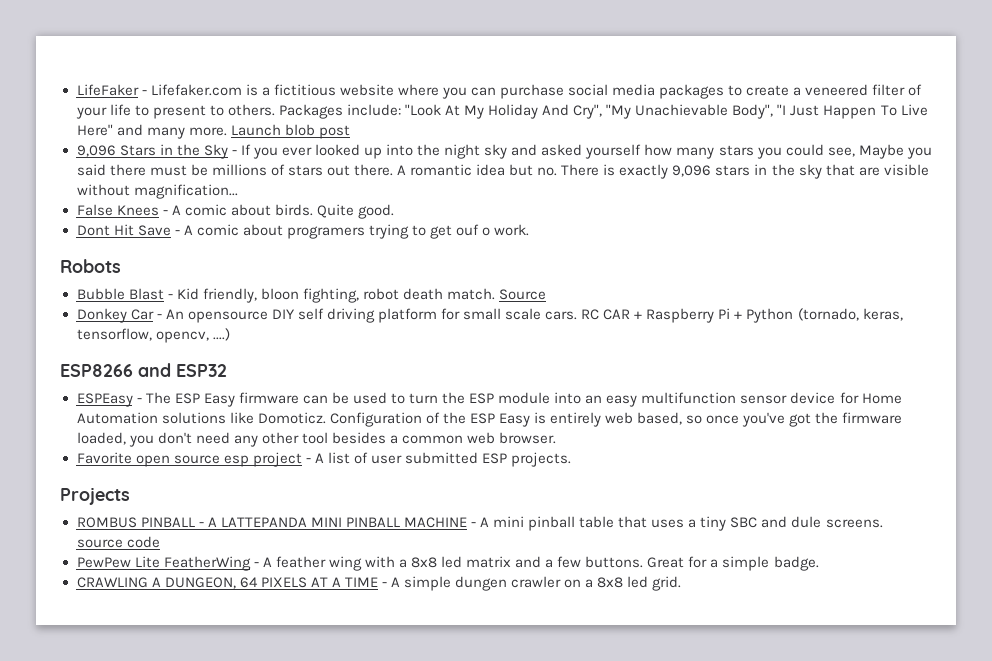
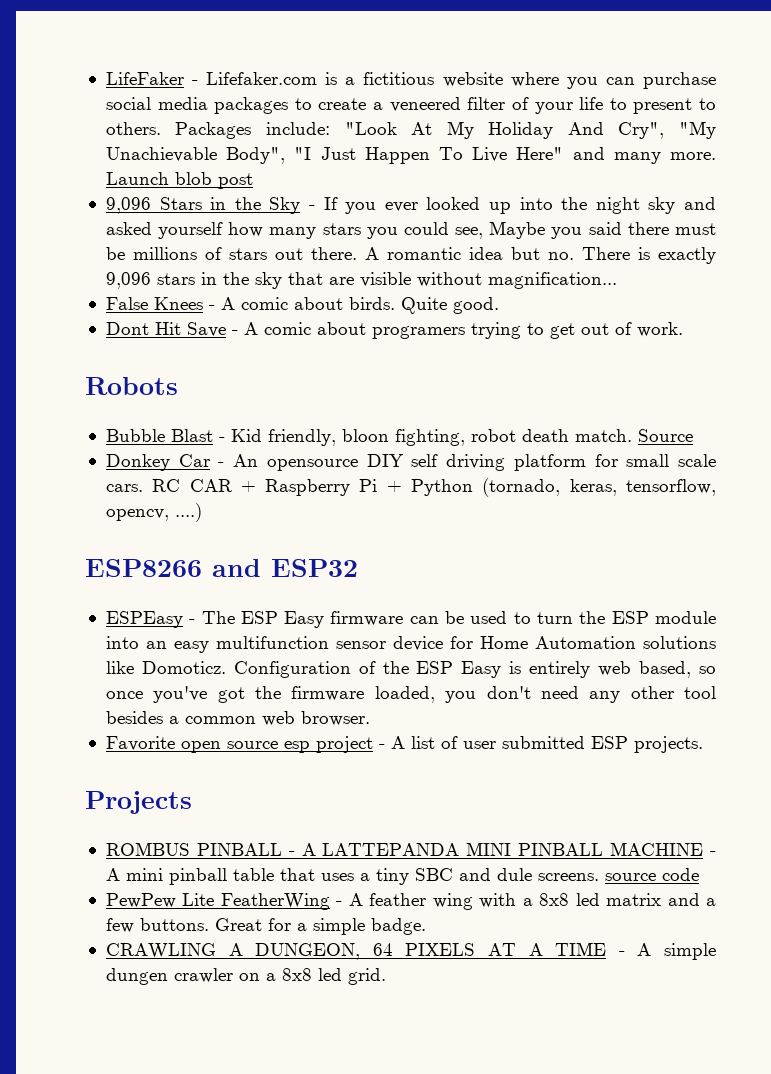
- Dont Hit Save - A comic about programers trying to get ouf o work.
+ Dont Hit Save - A comic about programers trying to get out of work.

